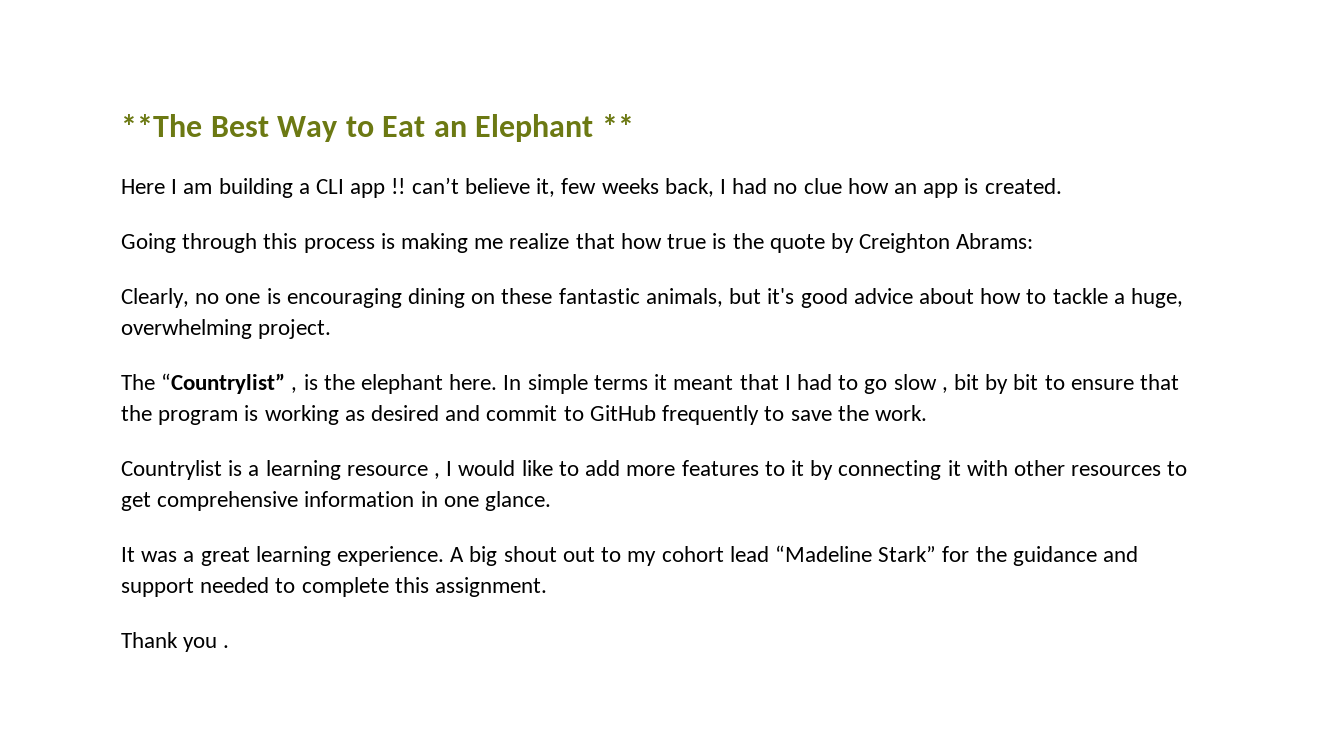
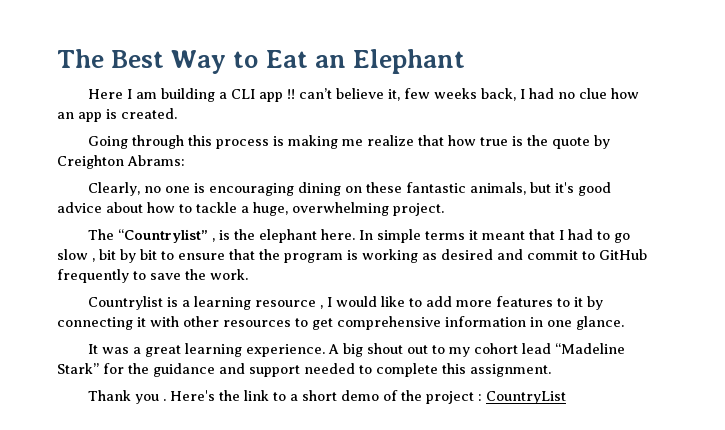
- **The Best Way to Eat an Elephant **
+ The Best Way to Eat an Elephant
+ Here's the link to a short demo of the project : CountryList

